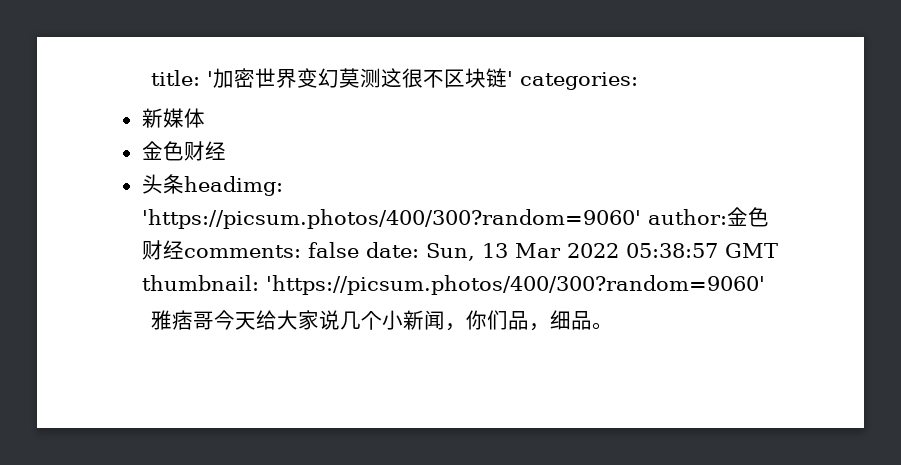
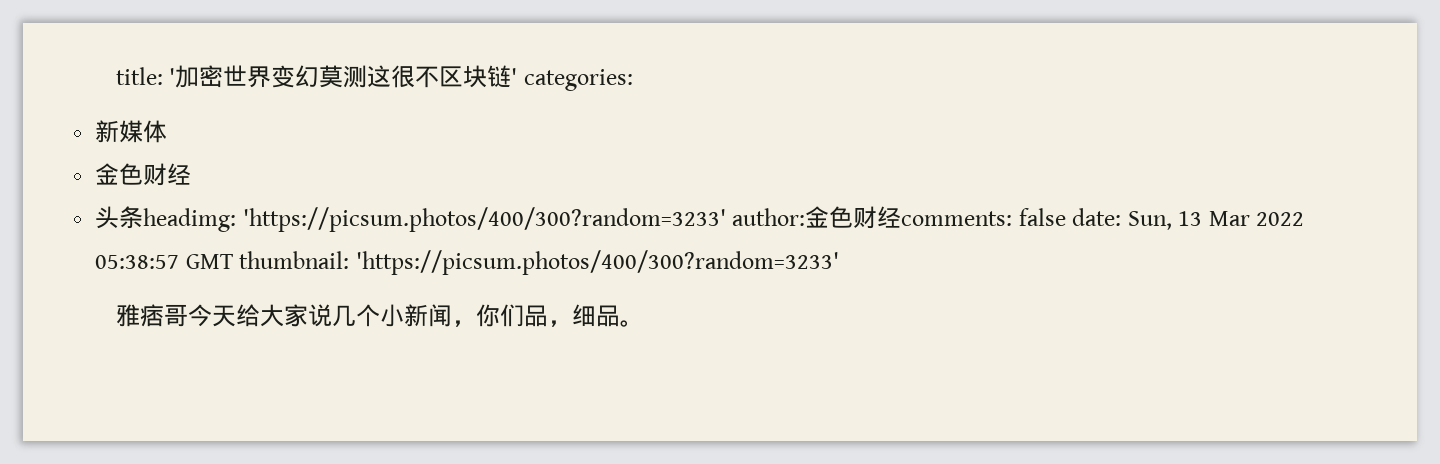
- 头条headimg: 'https://picsum.photos/400/300?random=9060' author:金色财经comments: false date: Sun, 13 Mar 2022 05:38:57 GMT thumbnail: 'https://picsum.photos/400/300?random=9060'
+ 头条headimg: 'https://picsum.photos/400/300?random=3233' author:金色财经comments: false date: Sun, 13 Mar 2022 05:38:57 GMT thumbnail: 'https://picsum.photos/400/300?random=3233'

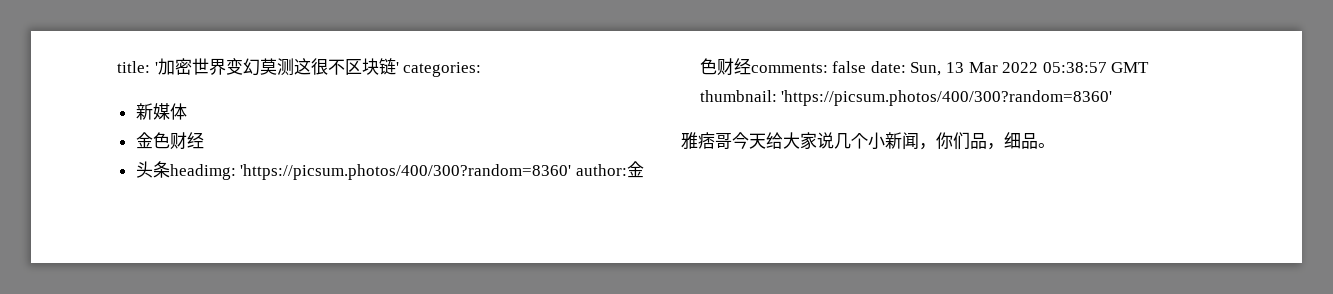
- 头条headimg: 'https://picsum.photos/400/300?random=3233' author:金色财经comments: false date: Sun, 13 Mar 2022 05:38:57 GMT thumbnail: 'https://picsum.photos/400/300?random=3233'
+ 头条headimg: 'https://picsum.photos/400/300?random=8360' author:金色财经comments: false date: Sun, 13 Mar 2022 05:38:57 GMT thumbnail: 'https://picsum.photos/400/300?random=8360'

